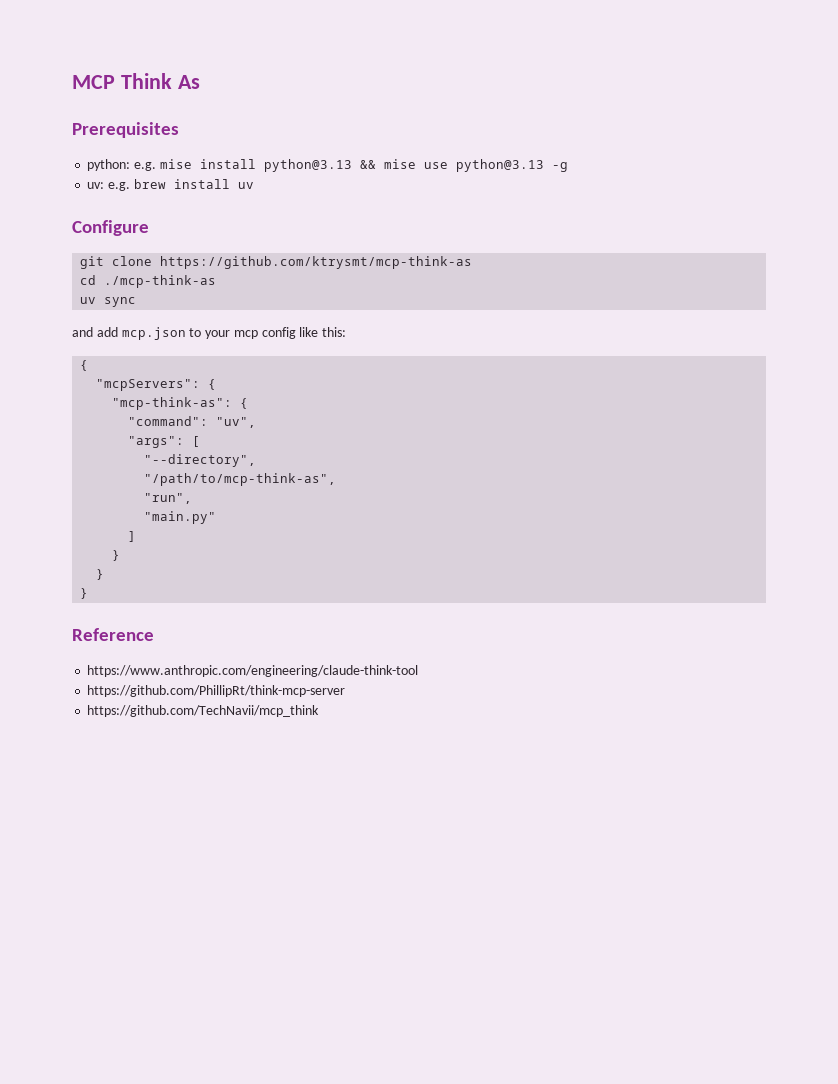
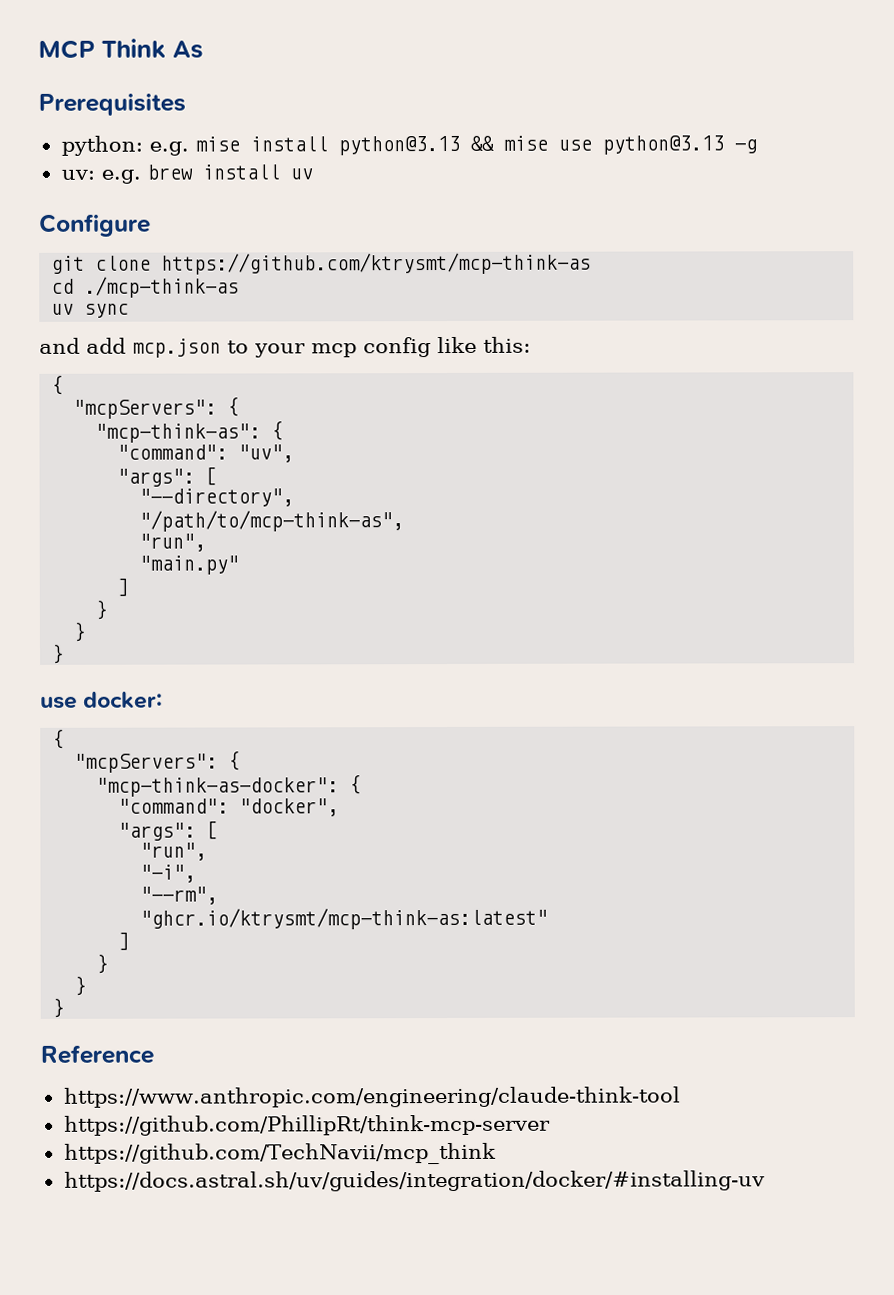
+ use docker:
+ {
+ "mcpServers": {
+ "mcp-think-as-docker": {
+ "command": "docker",
+ "args": [
+ "run",
+ "-i",
+ "--rm",
+ "ghcr.io/ktrysmt/mcp-think-as:latest"
+ ]
+ }
+ }
+ }
+ https://docs.astral.sh/uv/guides/integration/docker/#installing-uv

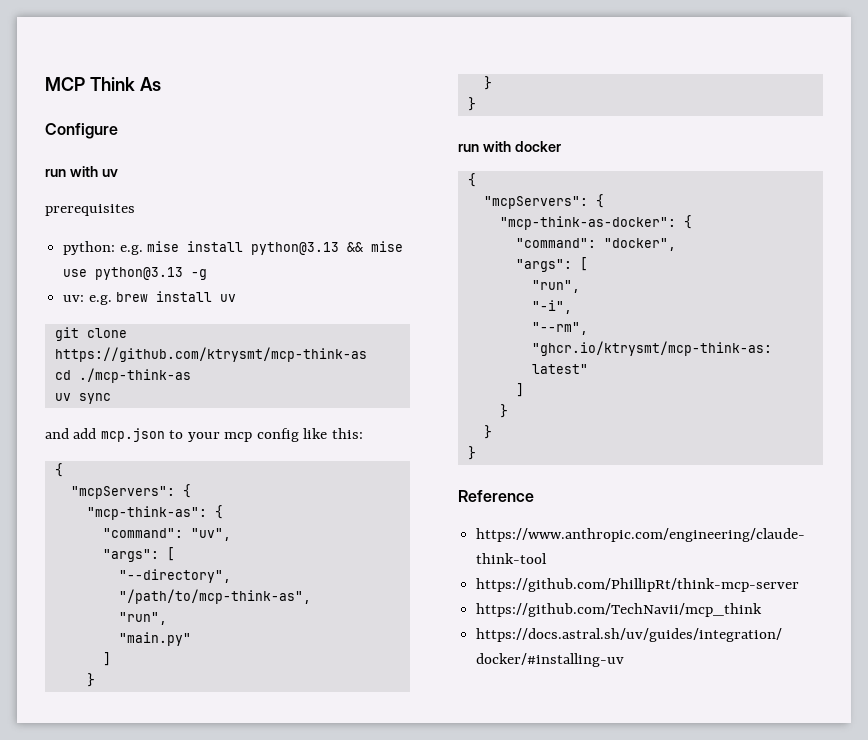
- Prerequisites
+ Configure
+ run with uv
+ prerequisites
- Configure
- use docker:
+ run with docker

